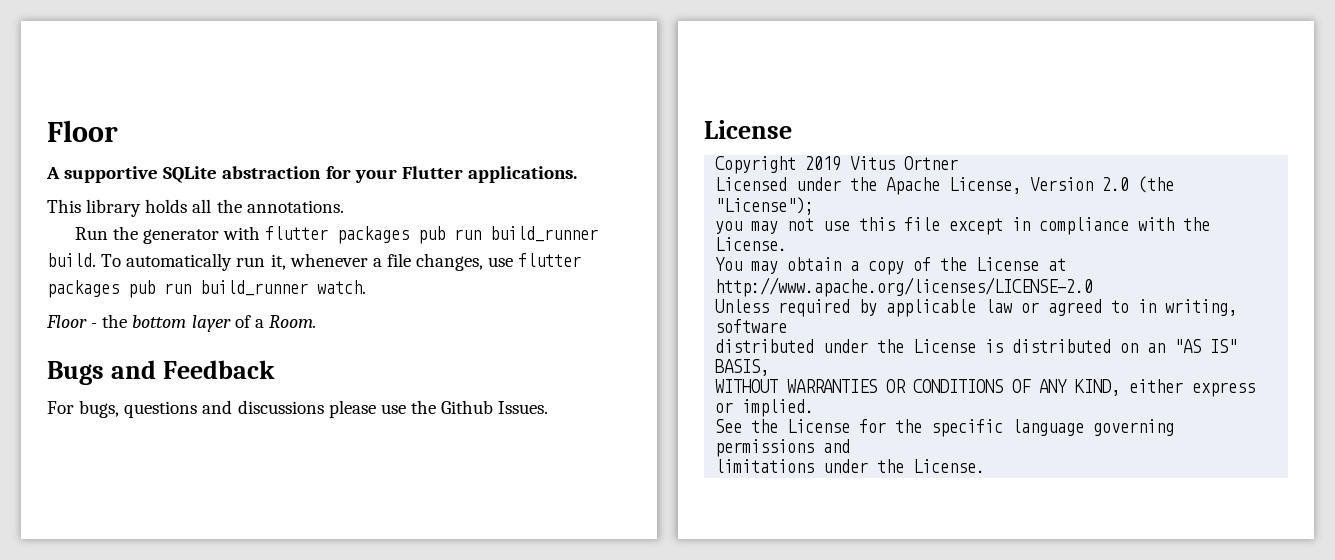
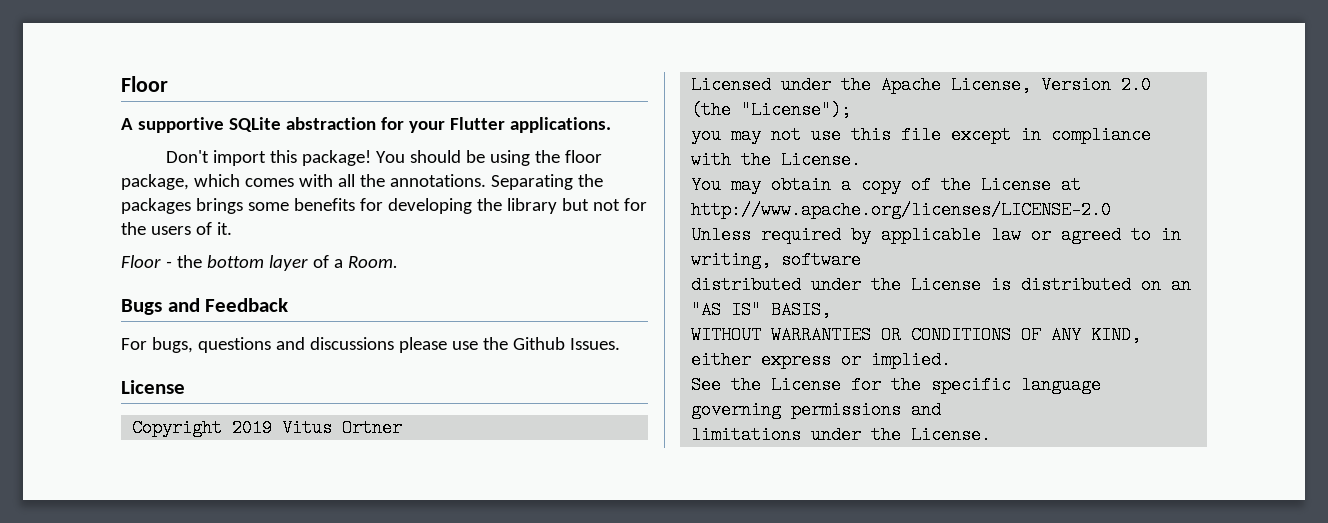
- This library holds all the annotations.
- Run the generator with flutter packages pub run build_runner build. To automatically run it, whenever a file changes, use flutter packages pub run build_runner watch.
+ Don't import this package! You should be using the floor package, which comes with all the annotations. Separating the packages brings some benefits for developing the library but not for the users of it.

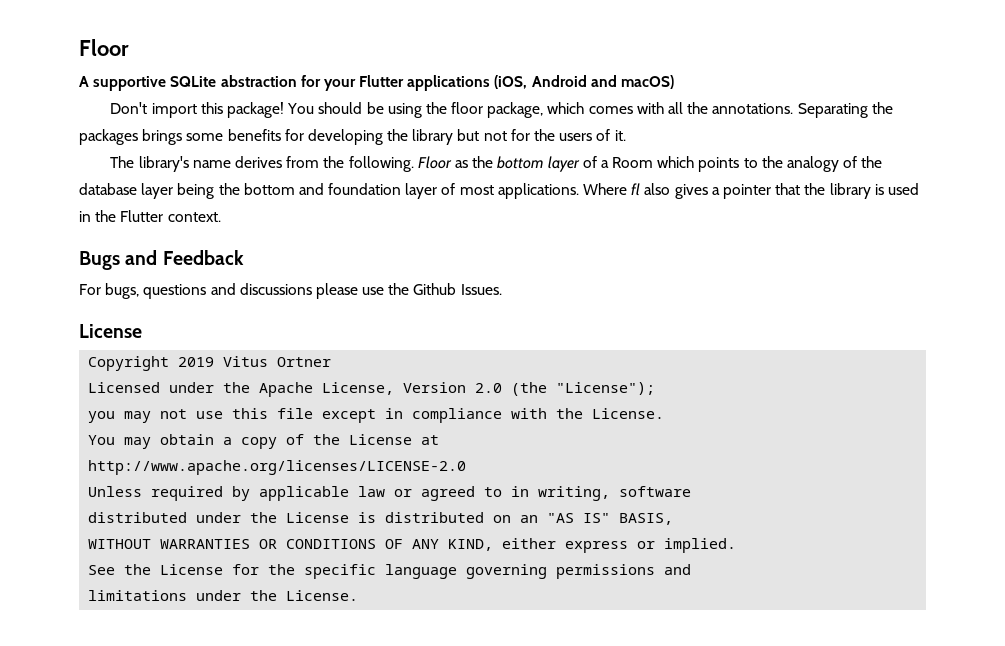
- A supportive SQLite abstraction for your Flutter applications.
+ A supportive SQLite abstraction for your Flutter applications (iOS, Android and macOS)
- Floor - the bottom layer of a Room.
+ The library's name derives from the following. Floor as the bottom layer of a Room which points to the analogy of the database layer being the bottom and foundation layer of most applications. Where fl also gives a pointer that the library is used in the Flutter context.

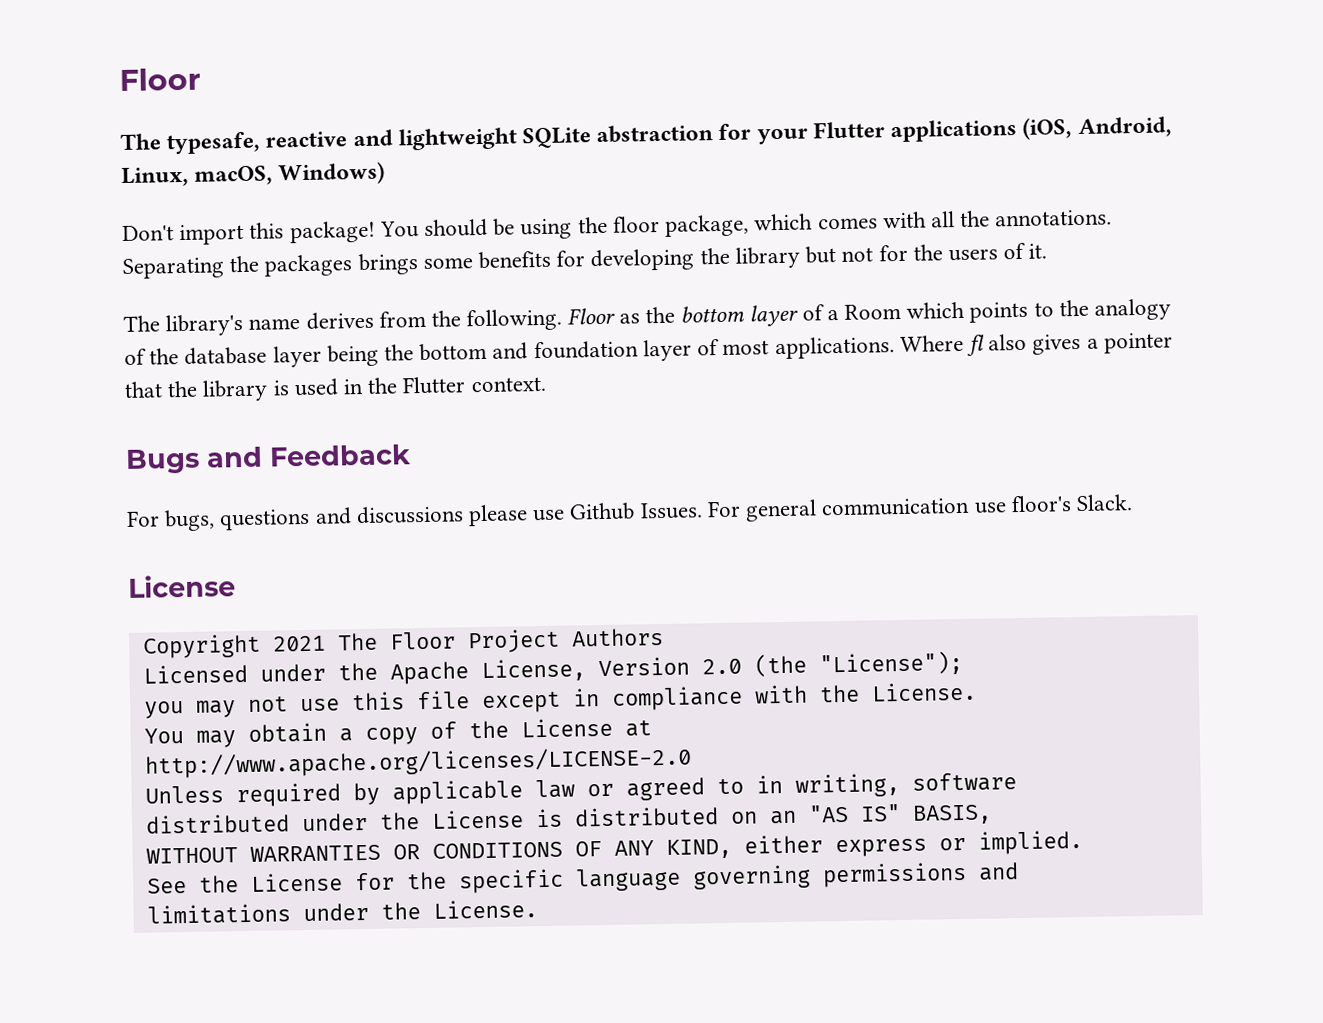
- A supportive SQLite abstraction for your Flutter applications (iOS, Android and macOS)
+ The typesafe, reactive and lightweight SQLite abstraction for your Flutter applications (iOS, Android, Linux, macOS, Windows)
- For bugs, questions and discussions please use the Github Issues.
+ For bugs, questions and discussions please use Github Issues. For general communication use floor's Slack.
  License
- Copyright 2019 Vitus Ortner
+ Copyright 2021 The Floor Project Authors

